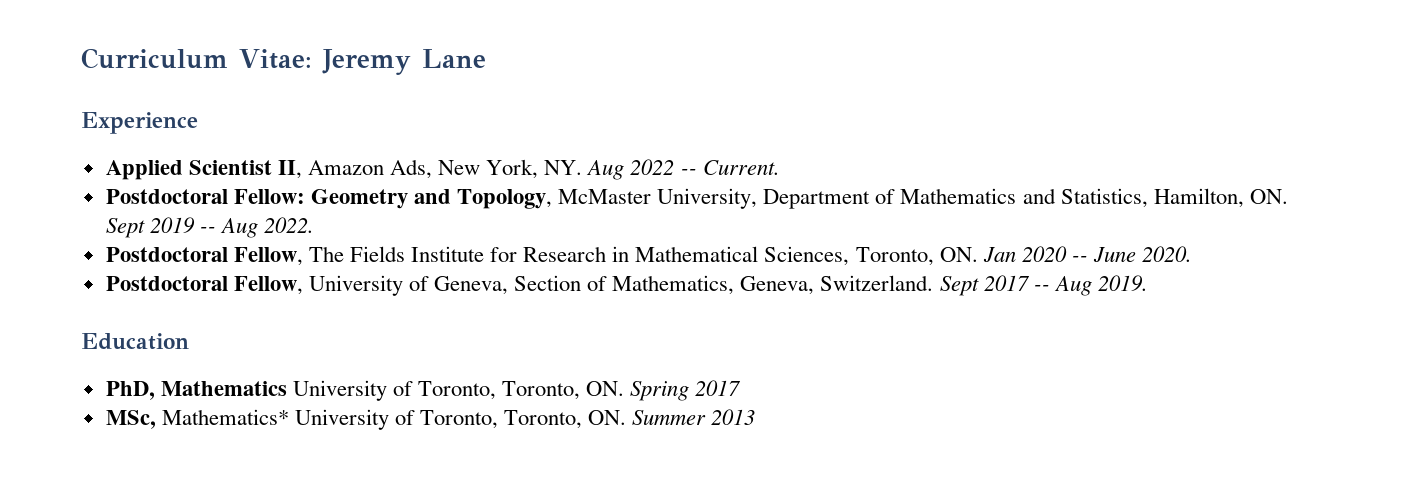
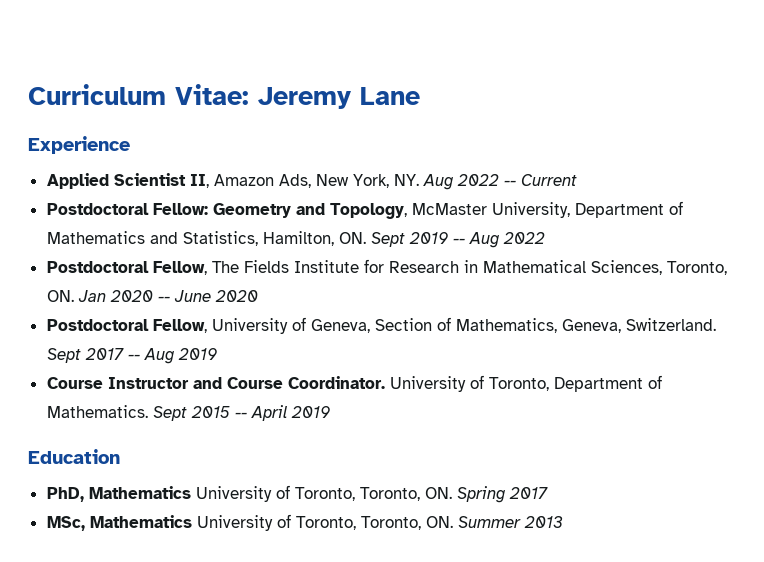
- Applied Scientist II, Amazon Ads, New York, NY. Aug 2022 -- Current.
+ Applied Scientist II, Amazon Ads, New York, NY. Aug 2022 -- Current
- Postdoctoral Fellow: Geometry and Topology, McMaster University, Department of Mathematics and Statistics, Hamilton, ON. Sept 2019 -- Aug 2022.
+ Postdoctoral Fellow: Geometry and Topology, McMaster University, Department of Mathematics and Statistics, Hamilton, ON. Sept 2019 -- Aug 2022
- Postdoctoral Fellow, The Fields Institute for Research in Mathematical Sciences, Toronto, ON. Jan 2020 -- June 2020.
+ Postdoctoral Fellow, The Fields Institute for Research in Mathematical Sciences, Toronto, ON. Jan 2020 -- June 2020
- Sept 2017 -- Aug 2019.
+ Sept 2017 -- Aug 2019
+ Course Instructor and Course Coordinator. University of Toronto, Department of Mathematics. Sept 2015 -- April 2019
- MSc, Mathematics* University of Toronto, Toronto, ON. Summer 2013
+ MSc, Mathematics University of Toronto, Toronto, ON. Summer 2013

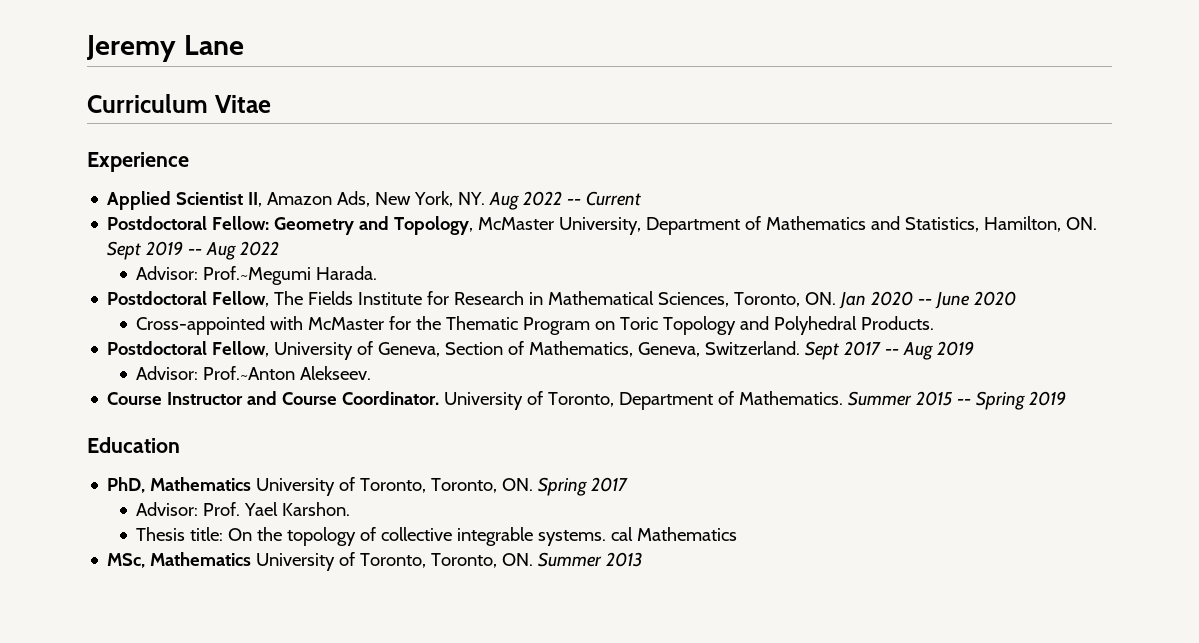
- Curriculum Vitae: Jeremy Lane
+ Jeremy Lane
+ Curriculum Vitae
+ Advisor: Prof.~Megumi Harada.
+ Cross-appointed with McMaster for the Thematic Program on Toric Topology and Polyhedral Products.
+ Advisor: Prof.~Anton Alekseev.
- Sept 2015 -- April 2019
+ Summer 2015 -- Spring 2019
+ Advisor: Prof. Yael Karshon.
+ Thesis title: On the topology of collective integrable systems. cal Mathematics

